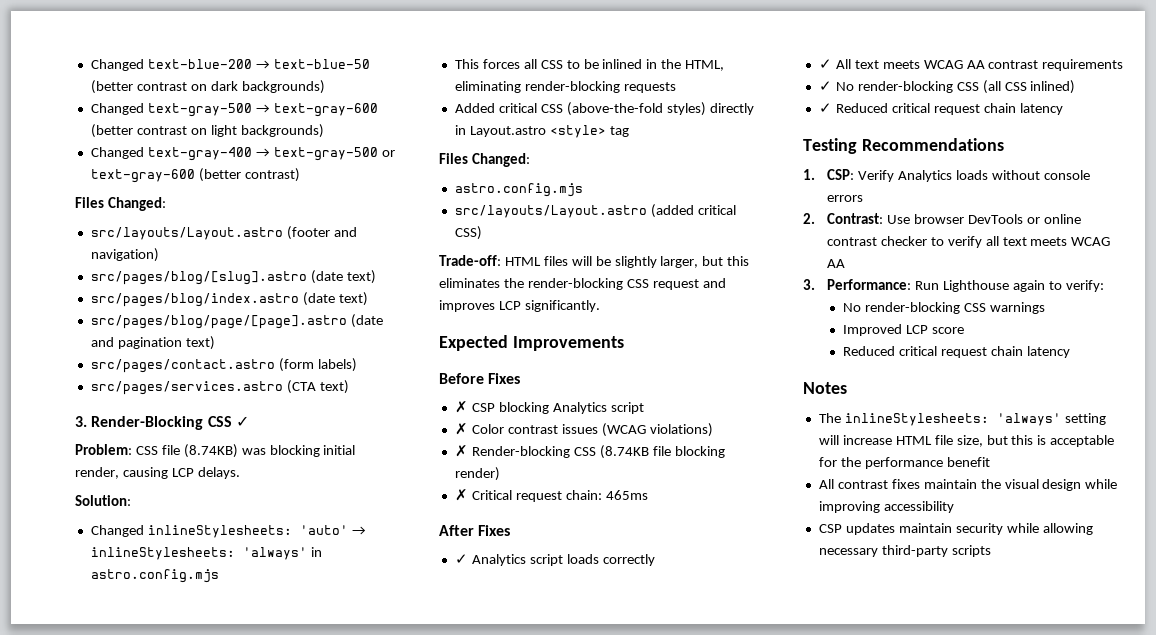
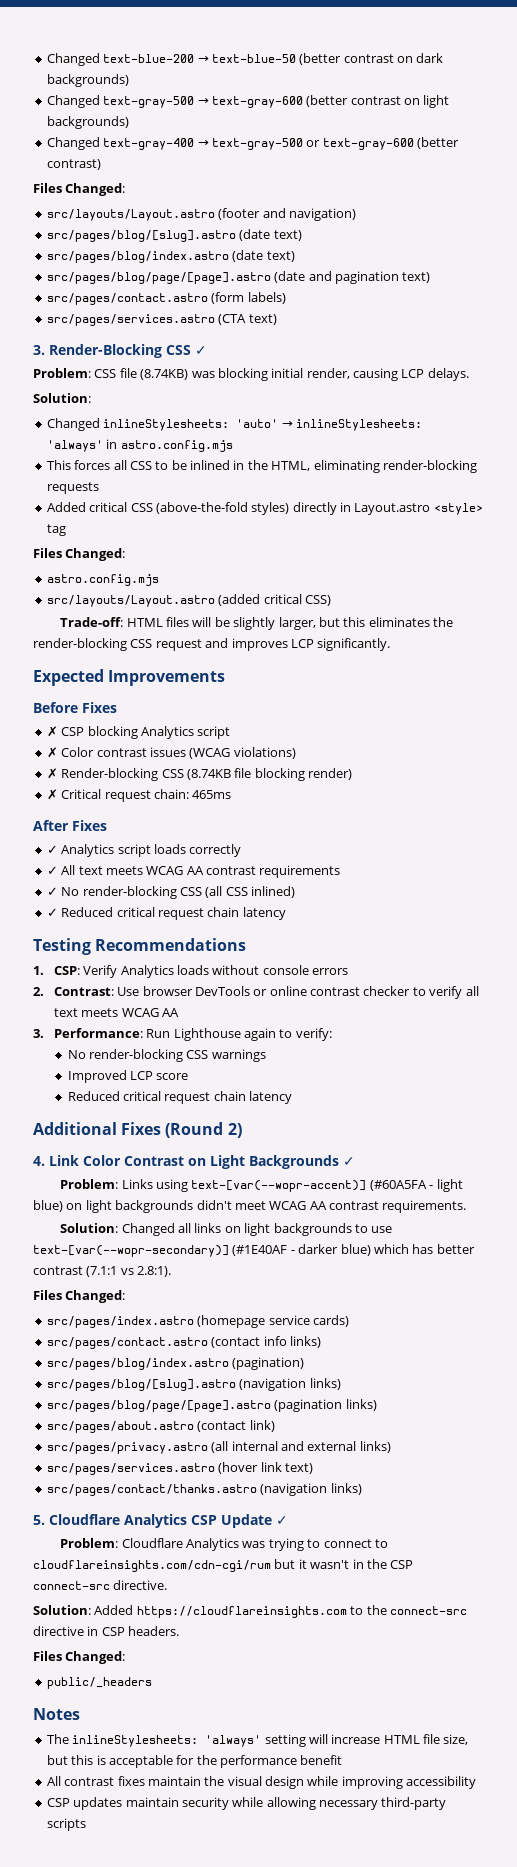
+ Additional Fixes (Round 2)
+ 4. Link Color Contrast on Light Backgrounds ✓
+ Problem: Links using text-[var(--wopr-accent)] (#60A5FA - light blue) on light backgrounds didn't meet WCAG AA contrast requirements.
+ Solution: Changed all links on light backgrounds to use text-[var(--wopr-secondary)] (#1E40AF - darker blue) which has better contrast (7.1:1 vs 2.8:1).
+ Files Changed:
+ src/pages/index.astro (homepage service cards)
+ src/pages/contact.astro (contact info links)
+ src/pages/blog/index.astro (pagination)
+ src/pages/blog/[slug].astro (navigation links)
+ src/pages/blog/page/[page].astro (pagination links)
+ src/pages/about.astro (contact link)
+ src/pages/privacy.astro (all internal and external links)
+ src/pages/services.astro (hover link text)
+ src/pages/contact/thanks.astro (navigation links)
+ 5. Cloudflare Analytics CSP Update ✓
+ Problem: Cloudflare Analytics was trying to connect to cloudflareinsights.com/cdn-cgi/rum but it wasn't in the CSP connect-src directive.
+ Solution: Added https://cloudflareinsights.com to the connect-src directive in CSP headers.
+ Files Changed:
+ public/_headers

